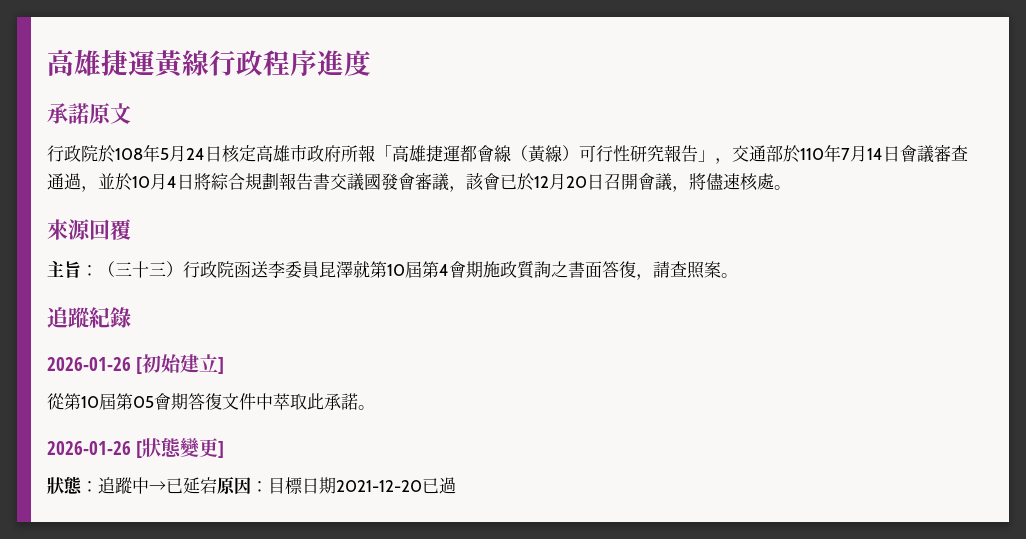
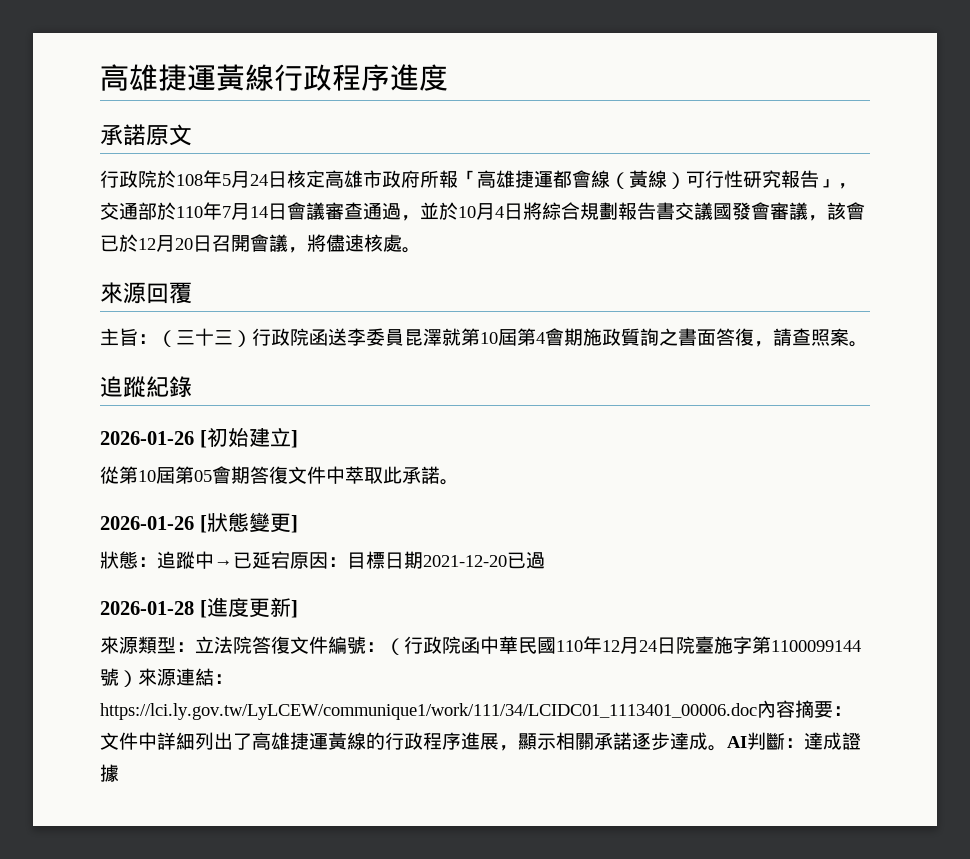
+ 2026-01-28 [進度更新]
+ 來源類型：立法院答復文件編號：（行政院函中華民國110年12月24日院臺施字第1100099144號）來源連結：https://lci.ly.gov.tw/LyLCEW/communique1/work/111/34/LCIDC01_1113401_00006.doc內容摘要：文件中詳細列出了高雄捷運黃線的行政程序進展，顯示相關承諾逐步達成。AI判斷：達成證據

